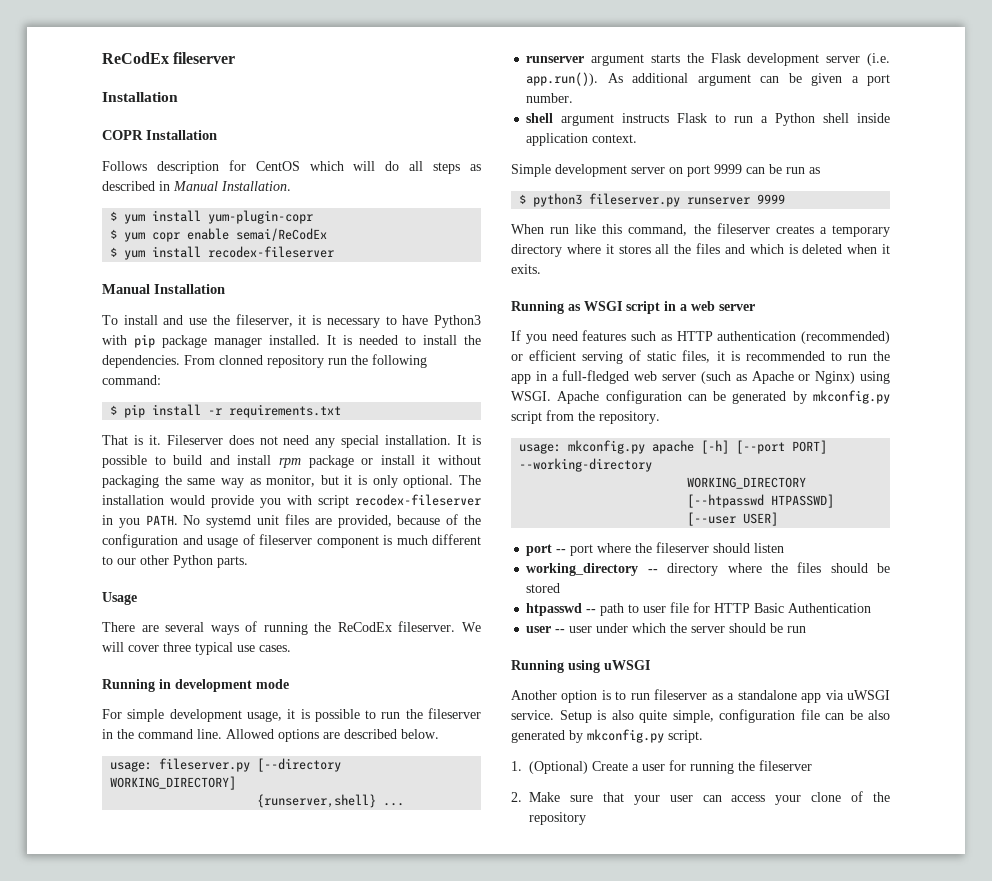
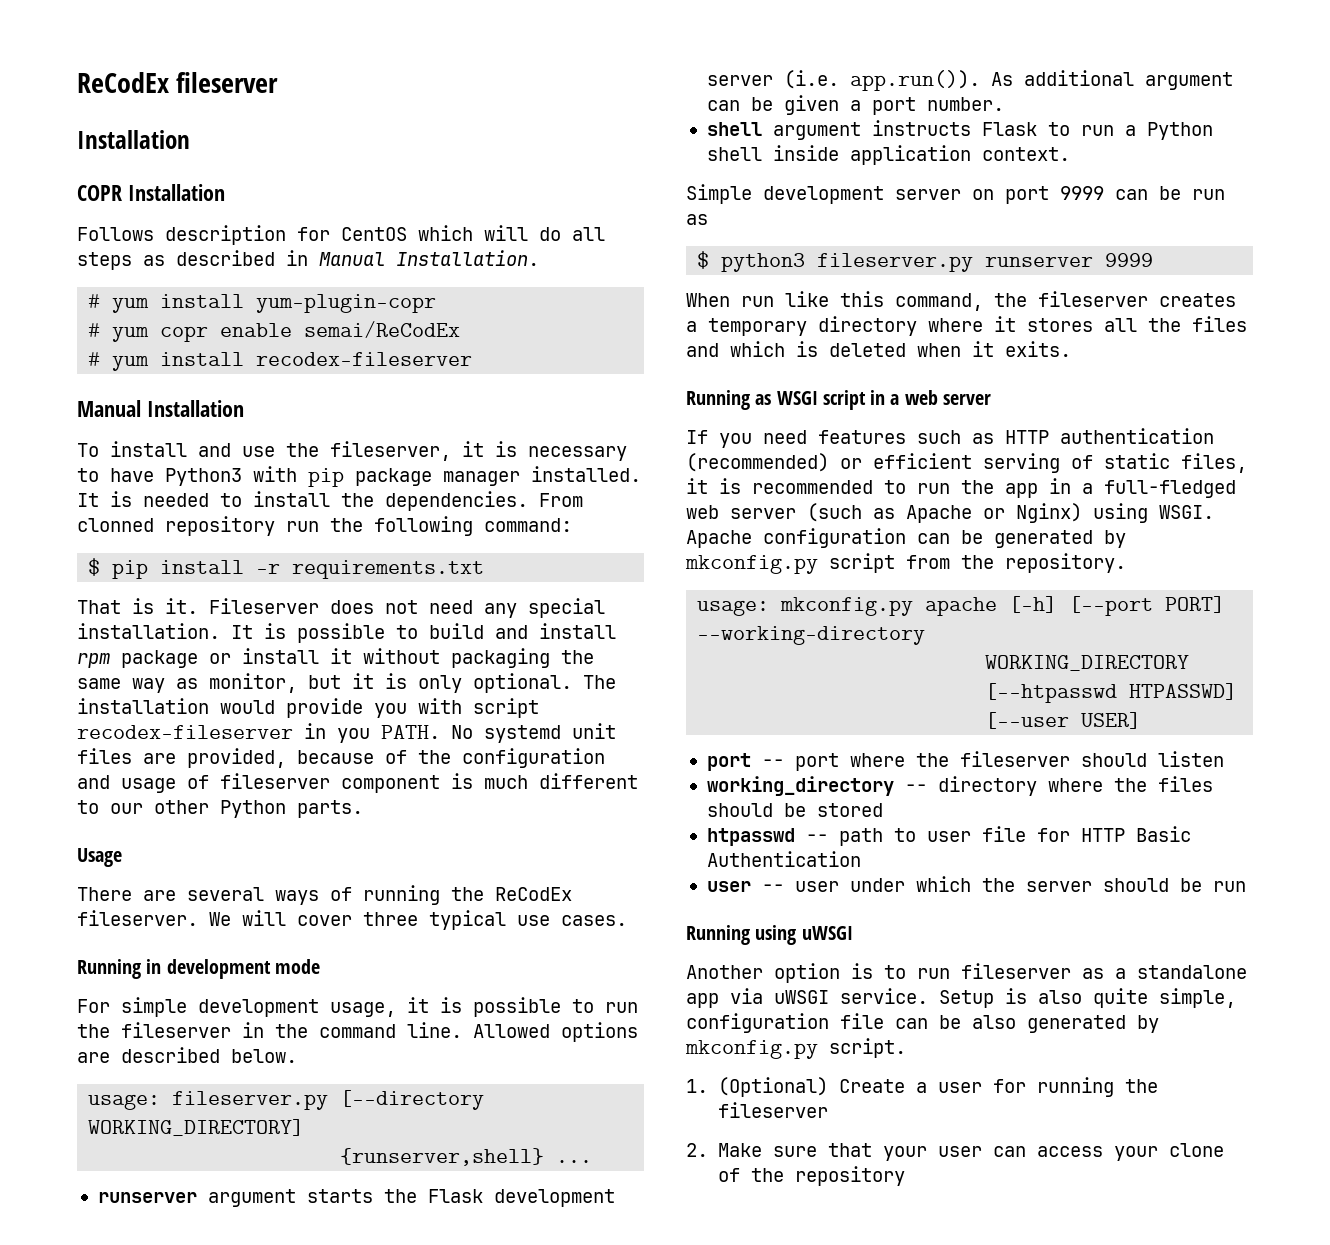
- $ yum install yum-plugin-copr
+ # yum install yum-plugin-copr
- $ yum copr enable semai/ReCodEx
+ # yum copr enable semai/ReCodEx
- $ yum install recodex-fileserver
+ # yum install recodex-fileserver

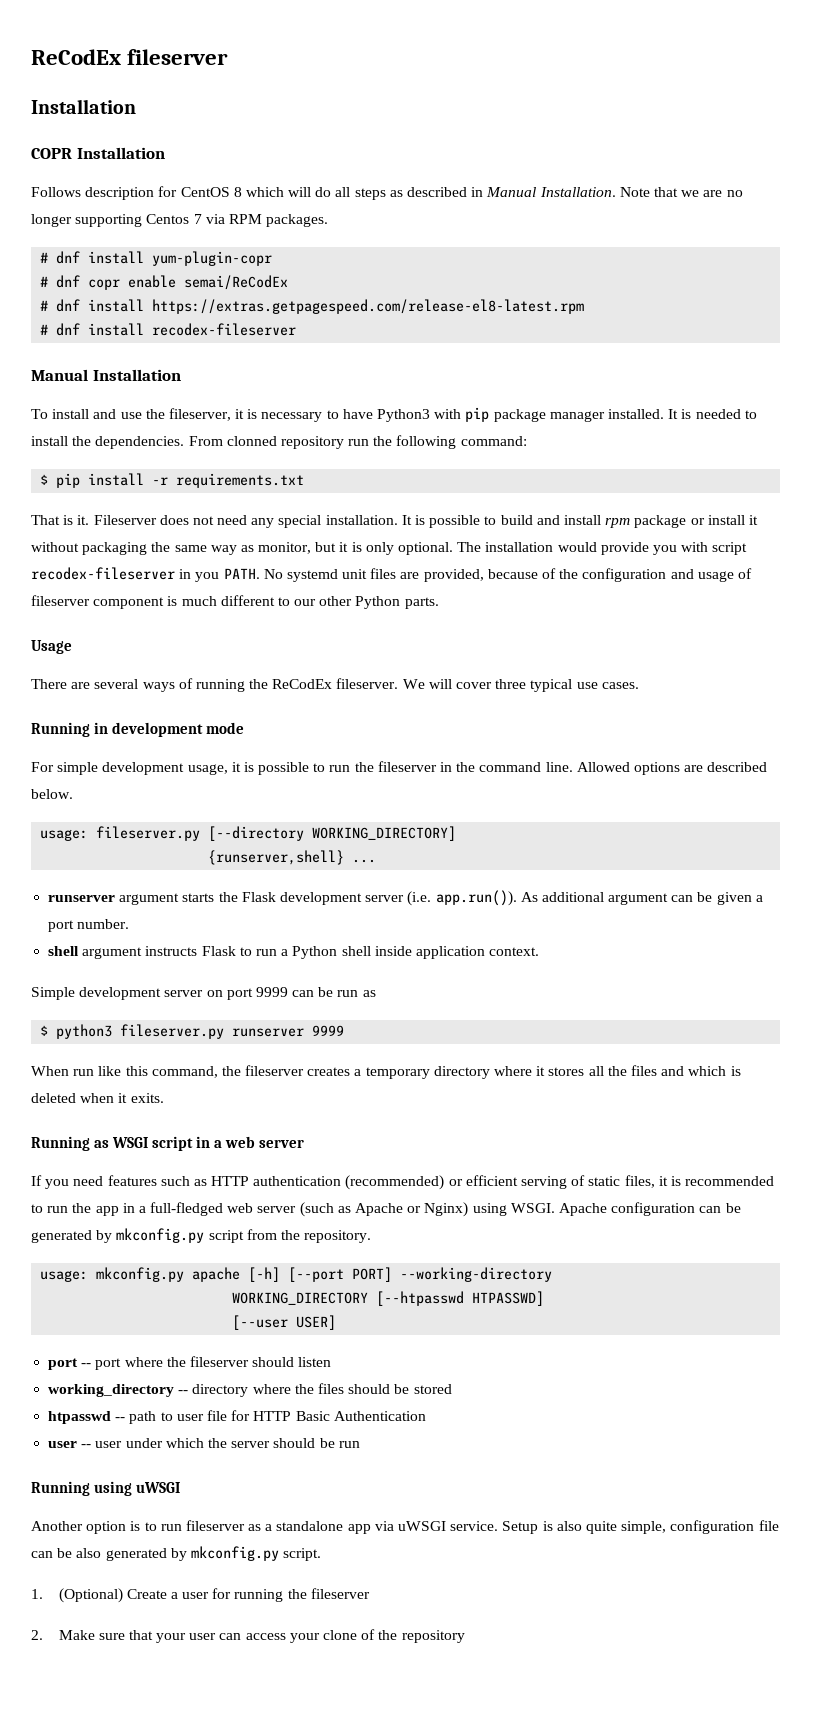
- Follows description for CentOS which will do all steps as described in Manual Installation.
- # yum install yum-plugin-copr
+ Follows description for CentOS 8 which will do all steps as described in Manual Installation. Note that we are no longer supporting Centos 7 via RPM packages.
+ # dnf install yum-plugin-copr
- # yum copr enable semai/ReCodEx
+ # dnf copr enable semai/ReCodEx
- # yum install recodex-fileserver
+ # dnf install https://extras.getpagespeed.com/release-el8-latest.rpm
+ # dnf install recodex-fileserver

